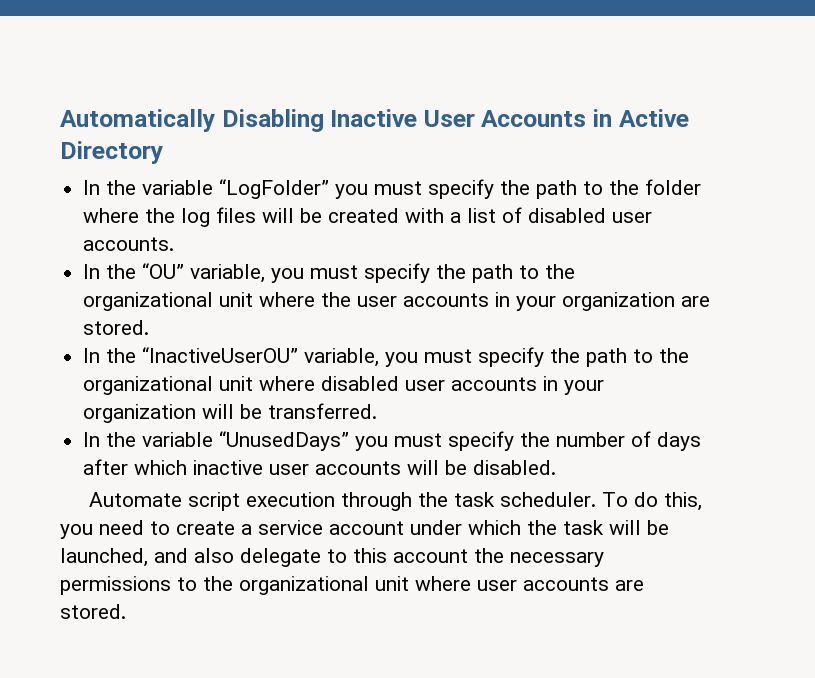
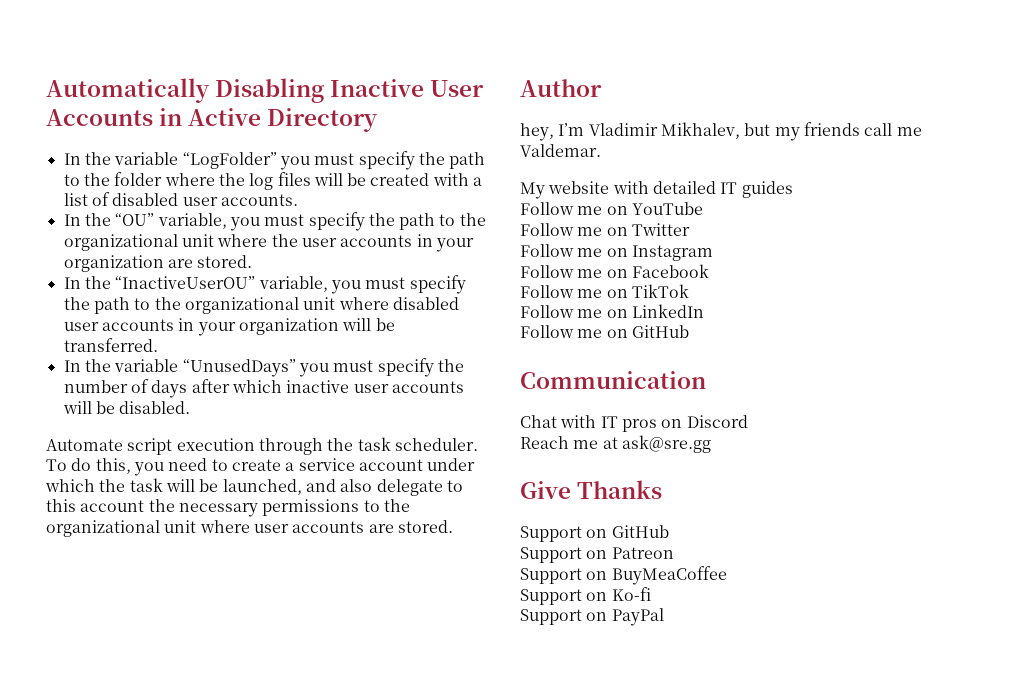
+ Author
+ hey, I’m Vladimir Mikhalev, but my friends call me Valdemar.
+ My website with detailed IT guides
+ Follow me on YouTube
+ Follow me on Twitter
+ Follow me on Instagram
+ Follow me on Facebook
+ Follow me on TikTok
+ Follow me on LinkedIn
+ Follow me on GitHub
+ Communication
+ Chat with IT pros on Discord
+ Reach me at ask@sre.gg
+ Give Thanks
+ Support on GitHub
+ Support on Patreon
+ Support on BuyMeaCoffee
+ Support on Ko-fi
+ Support on PayPal

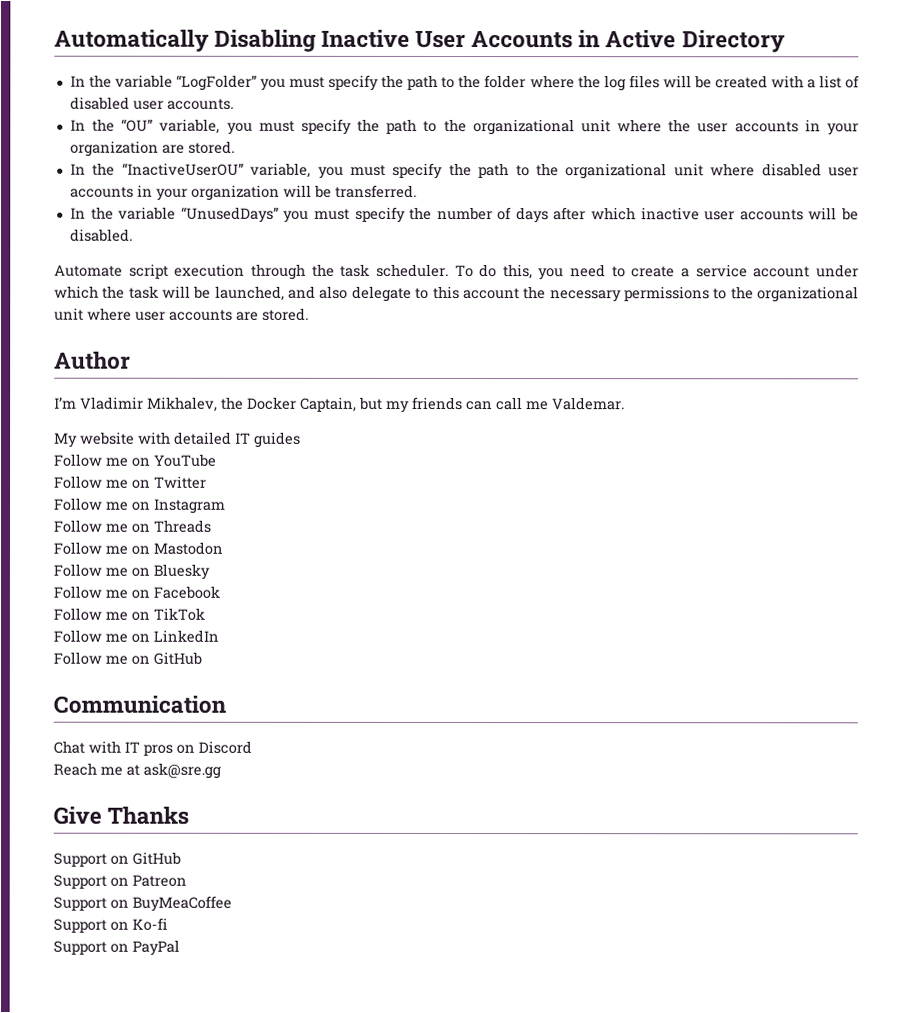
- hey, I’m Vladimir Mikhalev, but my friends call me Valdemar.
+ I’m Vladimir Mikhalev, the Docker Captain, but my friends can call me Valdemar.
+ Follow me on Threads
+ Follow me on Mastodon
+ Follow me on Bluesky

